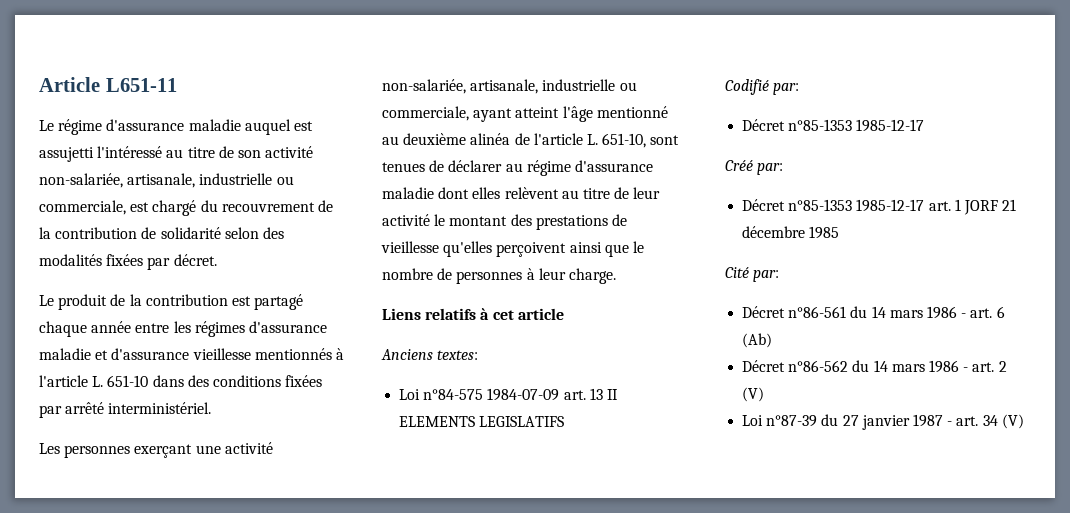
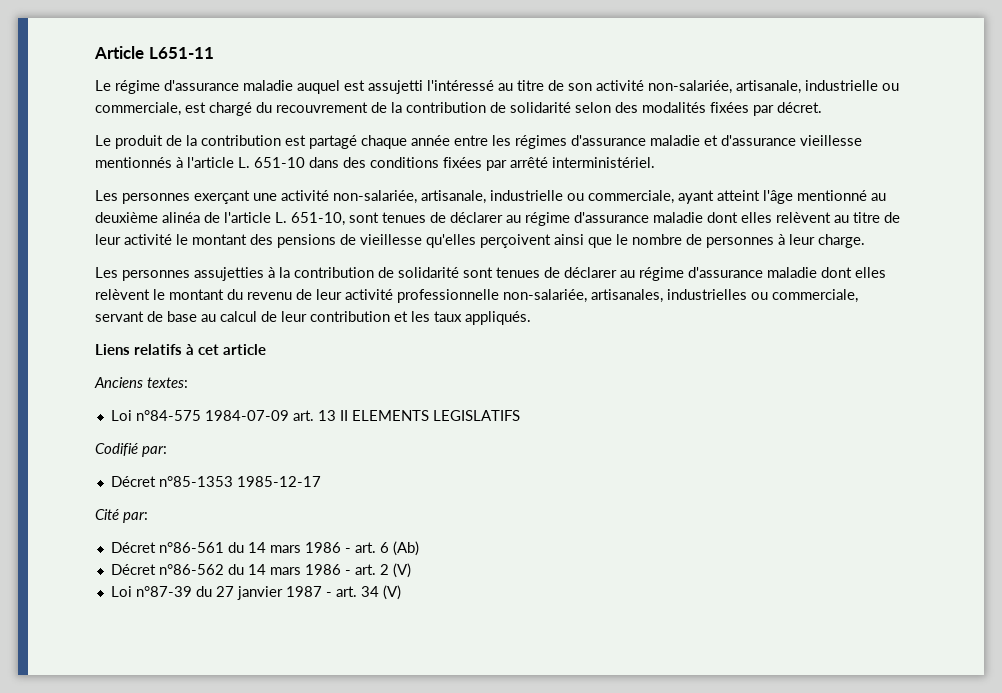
- Les personnes exerçant une activité non-salariée, artisanale, industrielle ou commerciale, ayant atteint l'âge mentionné au deuxième alinéa de l'article L. 651-10, sont tenues de déclarer au régime d'assurance maladie dont elles relèvent au titre de leur activité le montant des prestations de vieillesse qu'elles perçoivent ainsi que le nombre de personnes à leur charge.
+ Les personnes exerçant une activité non-salariée, artisanale, industrielle ou commerciale, ayant atteint l'âge mentionné au deuxième alinéa de l'article L. 651-10, sont tenues de déclarer au régime d'assurance maladie dont elles relèvent au titre de leur activité le montant des pensions de vieillesse qu'elles perçoivent ainsi que le nombre de personnes à leur charge.
+ Les personnes assujetties à la contribution de solidarité sont tenues de déclarer au régime d'assurance maladie dont elles relèvent le montant du revenu de leur activité professionnelle non-salariée, artisanales, industrielles ou commerciale, servant de base au calcul de leur contribution et les taux appliqués.
- Créé par:
- Décret n°85-1353 1985-12-17 art. 1 JORF 21 décembre 1985

